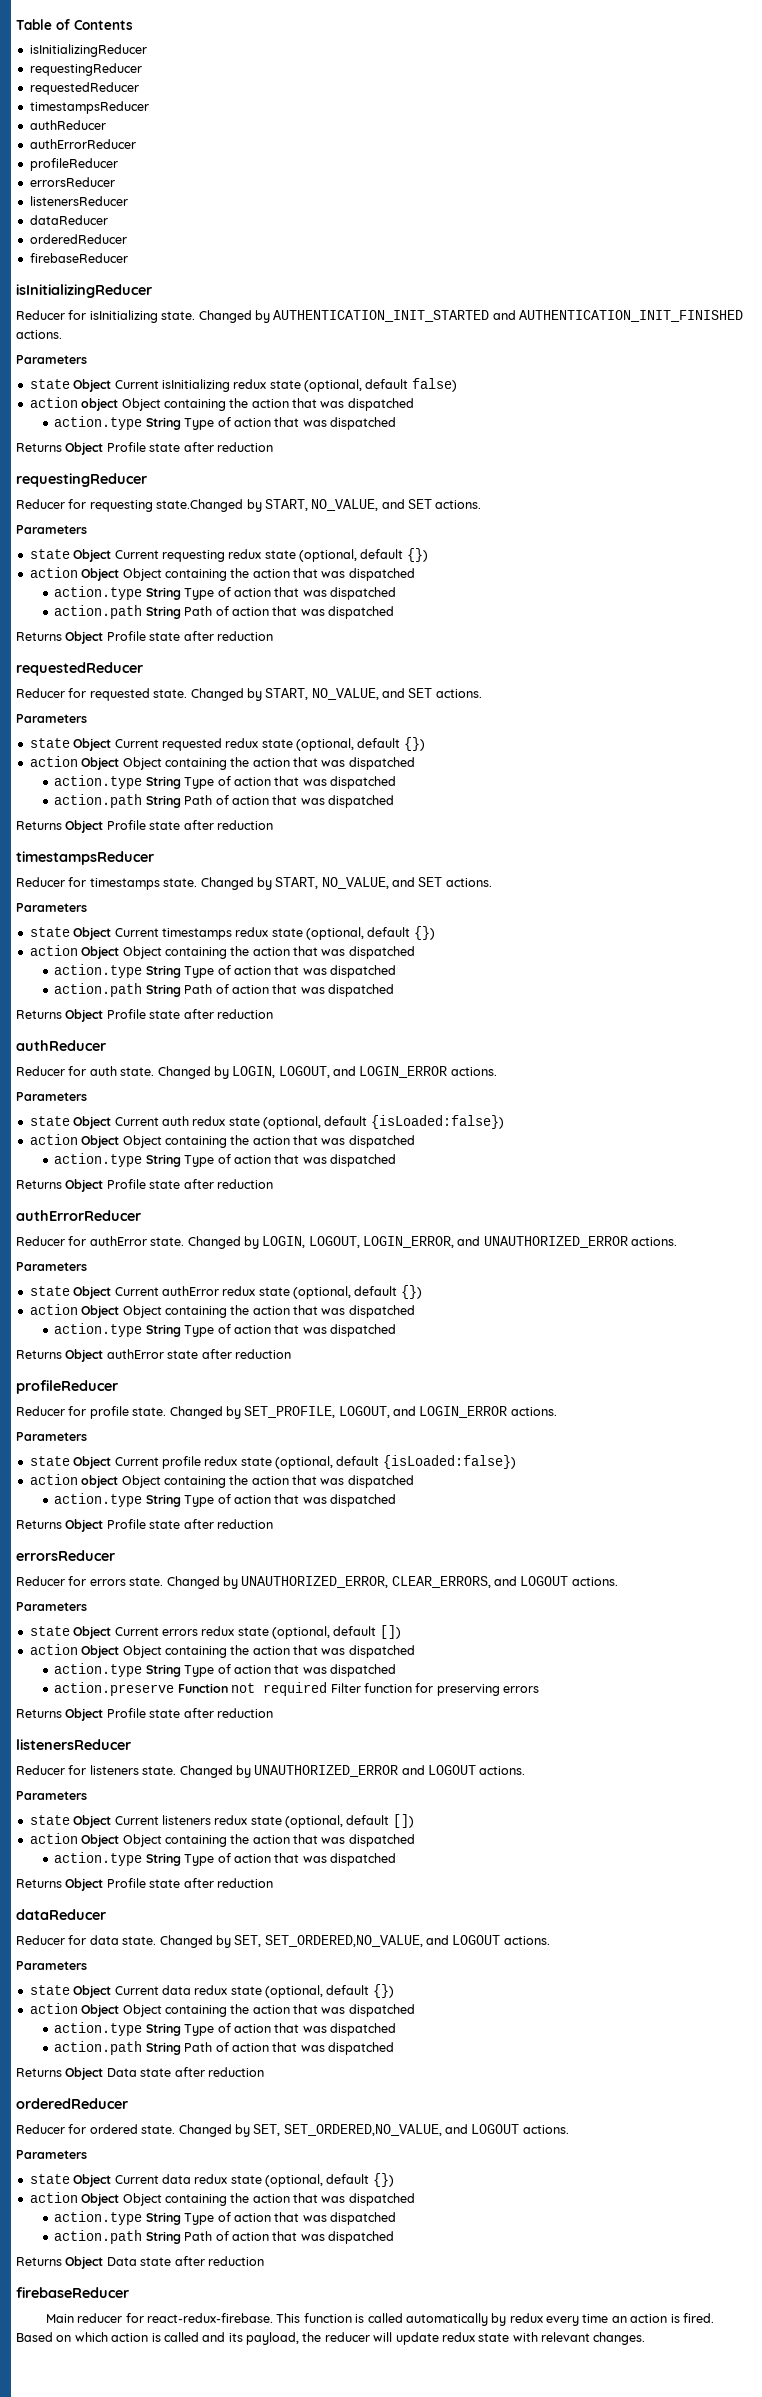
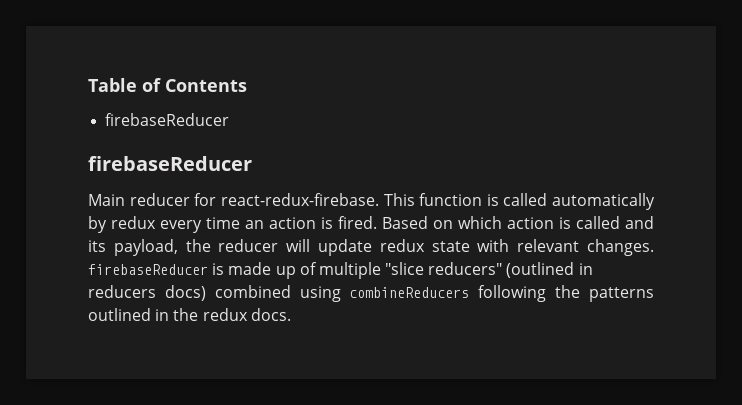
  Table of Contents
- isInitializingReducer
- requestingReducer
- requestedReducer
- timestampsReducer
- authReducer
- authErrorReducer
- profileReducer
- errorsReducer
- listenersReducer
- dataReducer
- orderedReducer
  firebaseReducer
- isInitializingReducer
- Reducer for isInitializing state. Changed by AUTHENTICATION_INIT_STARTED and AUTHENTICATION_INIT_FINISHED actions.
- Parameters
- state Object Current isInitializing redux state (optional, default false)
- action object Object containing the action that was dispatched
- action.type String Type of action that was dispatched
- Returns Object Profile state after reduction
- requestingReducer
- Reducer for requesting state.Changed by START, NO_VALUE, and SET actions.
- Parameters
- state Object Current requesting redux state (optional, default {})
- action Object Object containing the action that was dispatched
- action.type String Type of action that was dispatched
- action.path String Path of action that was dispatched
- Returns Object Profile state after reduction
- requestedReducer
- Reducer for requested state. Changed by START, NO_VALUE, and SET actions.
- Parameters
- state Object Current requested redux state (optional, default {})
- action Object Object containing the action that was dispatched
- action.type String Type of action that was dispatched
- action.path String Path of action that was dispatched
- Returns Object Profile state after reduction
- timestampsReducer
- Reducer for timestamps state. Changed by START, NO_VALUE, and SET actions.
- Parameters
- state Object Current timestamps redux state (optional, default {})
- action Object Object containing the action that was dispatched
- action.type String Type of action that was dispatched
- action.path String Path of action that was dispatched
- Returns Object Profile state after reduction
- authReducer
- Reducer for auth state. Changed by LOGIN, LOGOUT, and LOGIN_ERROR actions.
- Parameters
- state Object Current auth redux state (optional, default {isLoaded:false})
- action Object Object containing the action that was dispatched
- action.type String Type of action that was dispatched
- Returns Object Profile state after reduction
- authErrorReducer
- Reducer for authError state. Changed by LOGIN, LOGOUT, LOGIN_ERROR, and UNAUTHORIZED_ERROR actions.
- Parameters
- state Object Current authError redux state (optional, default {})
- action Object Object containing the action that was dispatched
- action.type String Type of action that was dispatched
- Returns Object authError state after reduction
- profileReducer
- Reducer for profile state. Changed by SET_PROFILE, LOGOUT, and LOGIN_ERROR actions.
- Parameters
- state Object Current profile redux state (optional, default {isLoaded:false})
- action object Object containing the action that was dispatched
- action.type String Type of action that was dispatched
- Returns Object Profile state after reduction
- errorsReducer
- Reducer for errors state. Changed by UNAUTHORIZED_ERROR, CLEAR_ERRORS, and LOGOUT actions.
- Parameters
- state Object Current errors redux state (optional, default [])
- action Object Object containing the action that was dispatched
- action.type String Type of action that was dispatched
- action.preserve Function not required Filter function for preserving errors
- Returns Object Profile state after reduction
- listenersReducer
- Reducer for listeners state. Changed by UNAUTHORIZED_ERROR and LOGOUT actions.
- Parameters
- state Object Current listeners redux state (optional, default [])
- action Object Object containing the action that was dispatched
- action.type String Type of action that was dispatched
- Returns Object Profile state after reduction
- dataReducer
- Reducer for data state. Changed by SET, SET_ORDERED,NO_VALUE, and LOGOUT actions.
- Parameters
- state Object Current data redux state (optional, default {})
- action Object Object containing the action that was dispatched
- action.type String Type of action that was dispatched
- action.path String Path of action that was dispatched
- Returns Object Data state after reduction
- orderedReducer
- Reducer for ordered state. Changed by SET, SET_ORDERED,NO_VALUE, and LOGOUT actions.
- Parameters
- state Object Current data redux state (optional, default {})
- action Object Object containing the action that was dispatched
- action.type String Type of action that was dispatched
- action.path String Path of action that was dispatched
- Returns Object Data state after reduction
- Based on which action is called and its payload, the reducer will update redux state with relevant changes.
+ Based on which action is called and its payload, the reducer will update redux state with relevant changes. firebaseReducer is made up of multiple "slice reducers" (outlined in reducers docs) combined using combineReducers following the patterns outlined in the redux docs.

